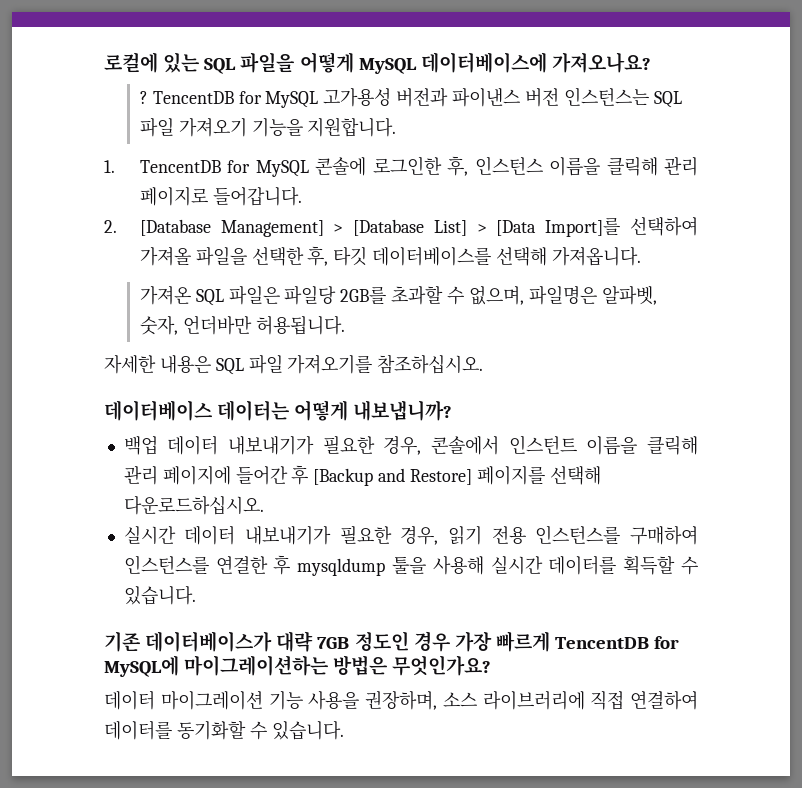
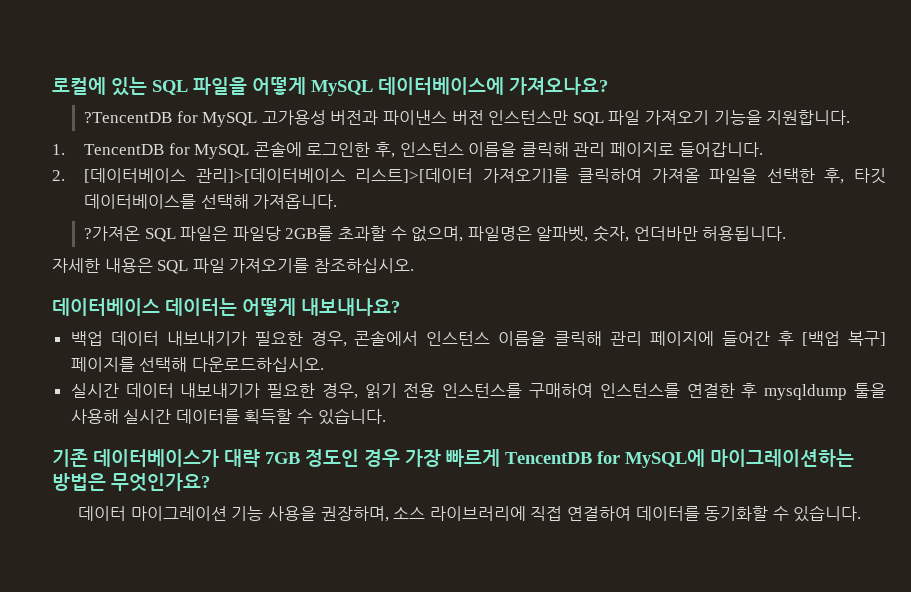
- ? TencentDB for MySQL 고가용성 버전과 파이낸스 버전 인스턴스는 SQL 파일 가져오기 기능을 지원합니다.
+ ?TencentDB for MySQL 고가용성 버전과 파이낸스 버전 인스턴스만 SQL 파일 가져오기 기능을 지원합니다.
- 2. [Database Management] > [Database List] > [Data Import]를 선택하여 가져올 파일을 선택한 후, 타깃 데이터베이스를 선택해 가져옵니다.
+ 2. [데이터베이스 관리]>[데이터베이스 리스트]>[데이터 가져오기]를 클릭하여 가져올 파일을 선택한 후, 타깃 데이터베이스를 선택해 가져옵니다.
- 가져온 SQL 파일은 파일당 2GB를 초과할 수 없으며, 파일명은 알파벳, 숫자, 언더바만 허용됩니다.
+ ?가져온 SQL 파일은 파일당 2GB를 초과할 수 없으며, 파일명은 알파벳, 숫자, 언더바만 허용됩니다.
- 데이터베이스 데이터는 어떻게 내보냅니까?
+ 데이터베이스 데이터는 어떻게 내보내나요?
- 백업 데이터 내보내기가 필요한 경우, 콘솔에서 인스턴트 이름을 클릭해 관리 페이지에 들어간 후 [Backup and Restore] 페이지를 선택해 다운로드하십시오.
+ 백업 데이터 내보내기가 필요한 경우, 콘솔에서 인스턴스 이름을 클릭해 관리 페이지에 들어간 후 [백업 복구] 페이지를 선택해 다운로드하십시오.

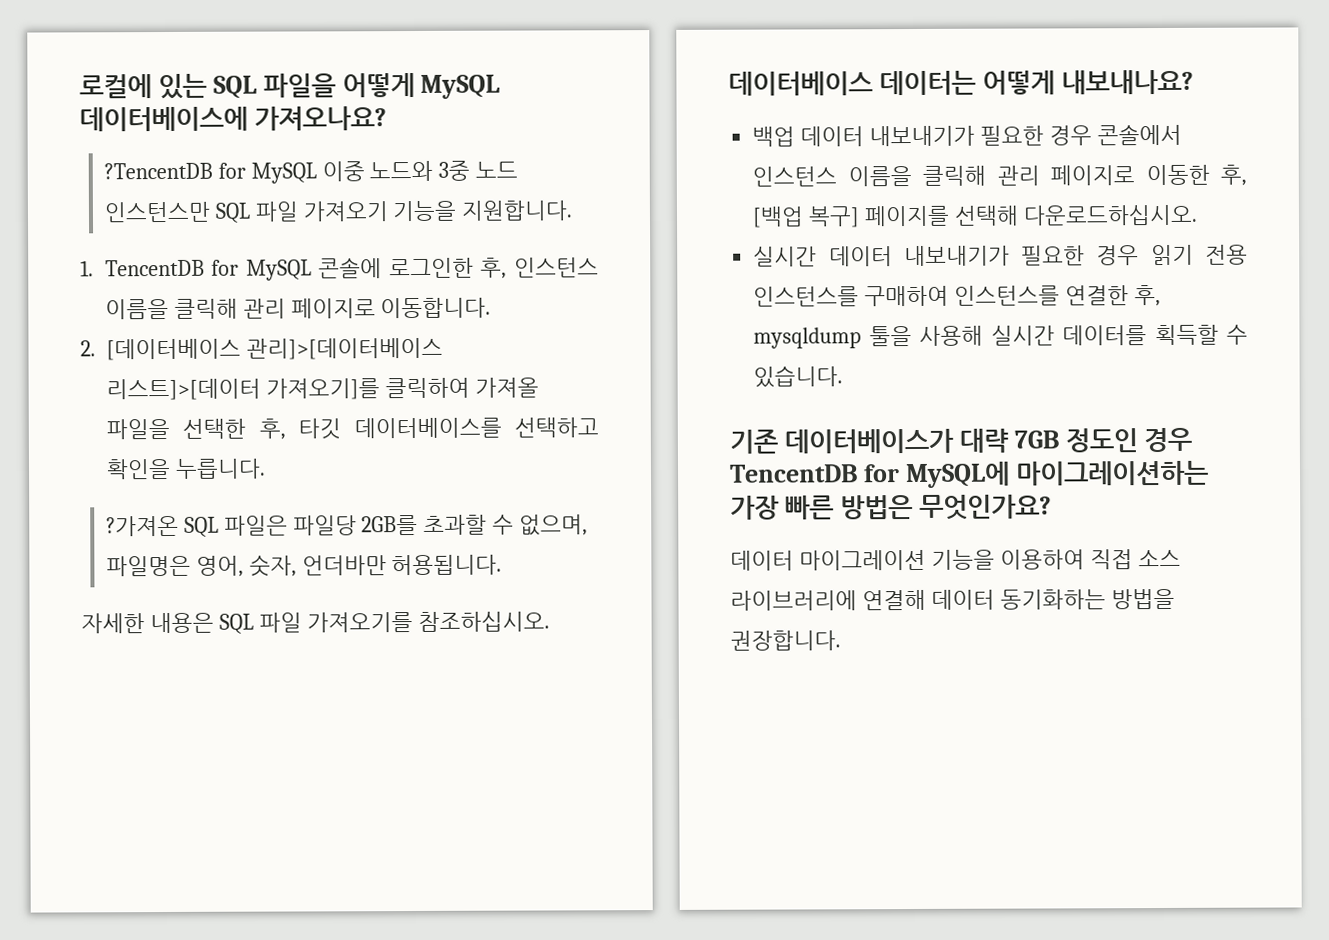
- ?TencentDB for MySQL 고가용성 버전과 파이낸스 버전 인스턴스만 SQL 파일 가져오기 기능을 지원합니다.
+ ?TencentDB for MySQL 이중 노드와 3중 노드 인스턴스만 SQL 파일 가져오기 기능을 지원합니다.
- 1. TencentDB for MySQL 콘솔에 로그인한 후, 인스턴스 이름을 클릭해 관리 페이지로 들어갑니다.
+ 1. TencentDB for MySQL 콘솔에 로그인한 후, 인스턴스 이름을 클릭해 관리 페이지로 이동합니다.
- 2. [데이터베이스 관리]>[데이터베이스 리스트]>[데이터 가져오기]를 클릭하여 가져올 파일을 선택한 후, 타깃 데이터베이스를 선택해 가져옵니다.
+ 2. [데이터베이스 관리]>[데이터베이스 리스트]>[데이터 가져오기]를 클릭하여 가져올 파일을 선택한 후, 타깃 데이터베이스를 선택하고 확인을 누릅니다.
- ?가져온 SQL 파일은 파일당 2GB를 초과할 수 없으며, 파일명은 알파벳, 숫자, 언더바만 허용됩니다.
+ ?가져온 SQL 파일은 파일당 2GB를 초과할 수 없으며, 파일명은 영어, 숫자, 언더바만 허용됩니다.
- 백업 데이터 내보내기가 필요한 경우, 콘솔에서 인스턴스 이름을 클릭해 관리 페이지에 들어간 후 [백업 복구] 페이지를 선택해 다운로드하십시오.
+ 백업 데이터 내보내기가 필요한 경우 콘솔에서 인스턴스 이름을 클릭해 관리 페이지로 이동한 후, [백업 복구] 페이지를 선택해 다운로드하십시오.
- 실시간 데이터 내보내기가 필요한 경우, 읽기 전용 인스턴스를 구매하여 인스턴스를 연결한 후 mysqldump 툴을 사용해 실시간 데이터를 획득할 수 있습니다.
+ 실시간 데이터 내보내기가 필요한 경우 읽기 전용 인스턴스를 구매하여 인스턴스를 연결한 후, mysqldump 툴을 사용해 실시간 데이터를 획득할 수 있습니다.
- 기존 데이터베이스가 대략 7GB 정도인 경우 가장 빠르게 TencentDB for MySQL에 마이그레이션하는 방법은 무엇인가요?
+ 기존 데이터베이스가 대략 7GB 정도인 경우 TencentDB for MySQL에 마이그레이션하는 가장 빠른 방법은 무엇인가요?
- 데이터 마이그레이션 기능 사용을 권장하며, 소스 라이브러리에 직접 연결하여 데이터를 동기화할 수 있습니다.
+ 데이터 마이그레이션 기능을 이용하여 직접 소스 라이브러리에 연결해 데이터 동기화하는 방법을 권장합니다.

